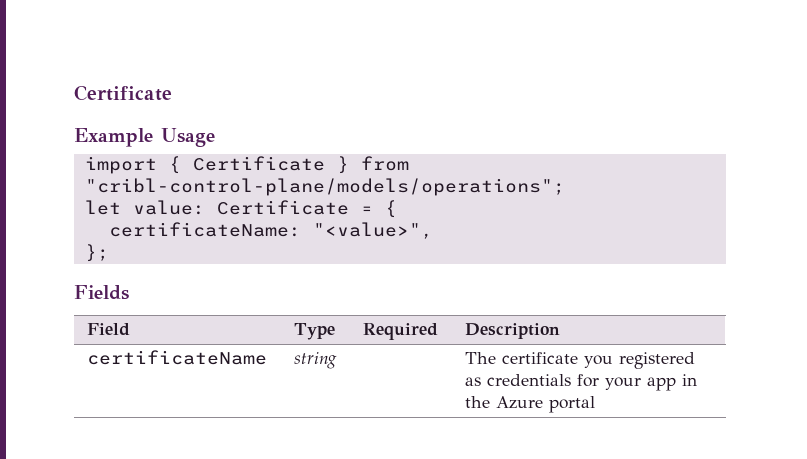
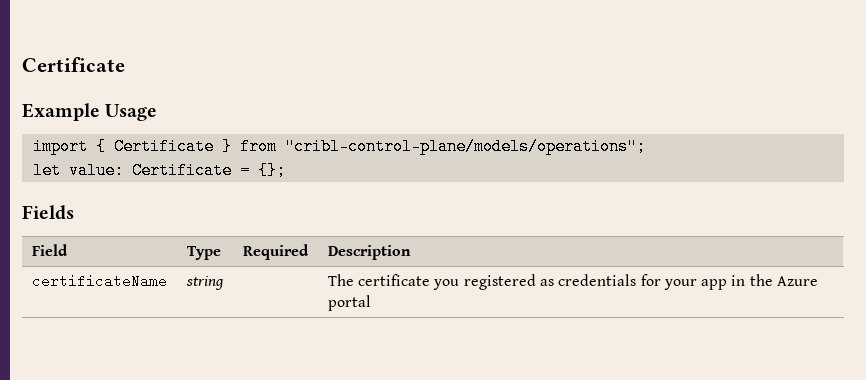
- let value: Certificate = {
- certificateName: "<value>",
- };
+ let value: Certificate = {};

